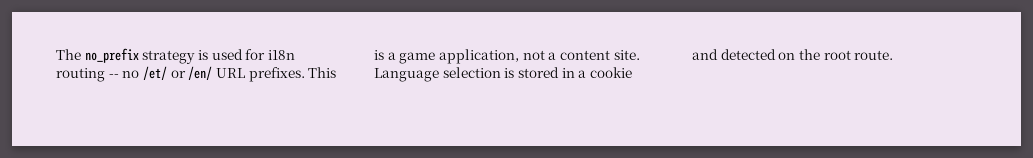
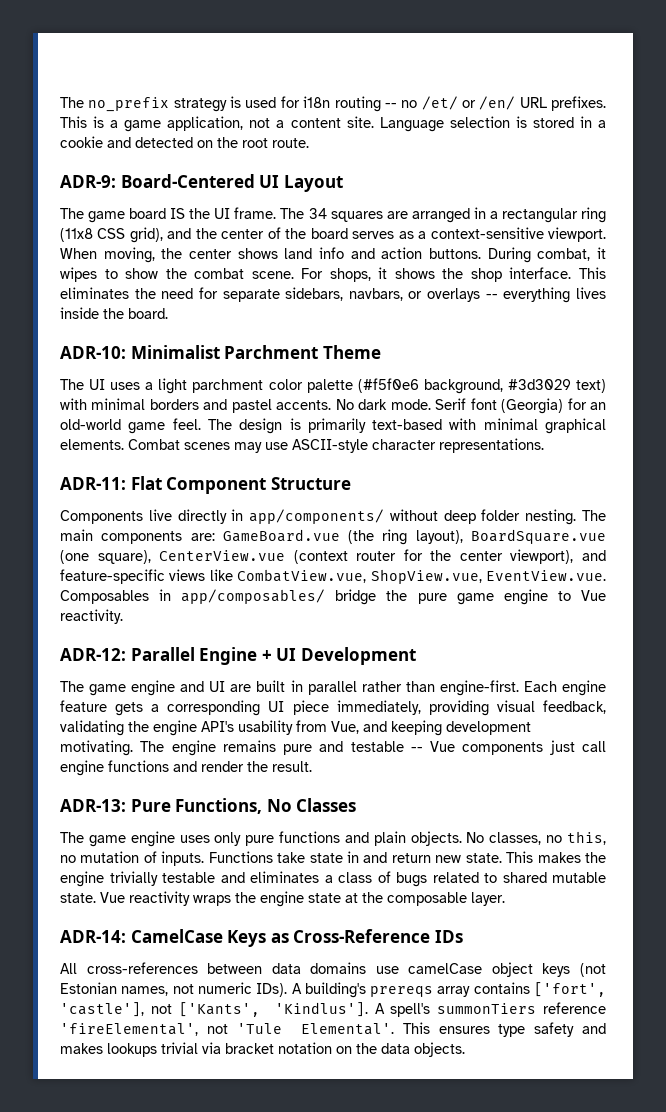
+ ADR-9: Board-Centered UI Layout
+ The game board IS the UI frame. The 34 squares are arranged in a rectangular ring (11x8 CSS grid), and the center of the board serves as a context-sensitive viewport. When moving, the center shows land info and action buttons. During combat, it wipes to show the combat scene. For shops, it shows the shop interface. This eliminates the need for separate sidebars, navbars, or overlays -- everything lives inside the board.
+ ADR-10: Minimalist Parchment Theme
+ The UI uses a light parchment color palette (#f5f0e6 background, #3d3029 text) with minimal borders and pastel accents. No dark mode. Serif font (Georgia) for an old-world game feel. The design is primarily text-based with minimal graphical elements. Combat scenes may use ASCII-style character representations.
+ ADR-11: Flat Component Structure
+ Components live directly in app/components/ without deep folder nesting. The main components are: GameBoard.vue (the ring layout), BoardSquare.vue (one square), CenterView.vue (context router for the center viewport), and feature-specific views like CombatView.vue, ShopView.vue, EventView.vue. Composables in app/composables/ bridge the pure game engine to Vue reactivity.
+ ADR-12: Parallel Engine + UI Development
+ The game engine and UI are built in parallel rather than engine-first. Each engine feature gets a corresponding UI piece immediately, providing visual feedback, validating the engine API's usability from Vue, and keeping development motivating. The engine remains pure and testable -- Vue components just call engine functions and render the result.
+ ADR-13: Pure Functions, No Classes
+ The game engine uses only pure functions and plain objects. No classes, no this, no mutation of inputs. Functions take state in and return new state. This makes the engine trivially testable and eliminates a class of bugs related to shared mutable state. Vue reactivity wraps the engine state at the composable layer.
+ ADR-14: CamelCase Keys as Cross-Reference IDs
+ All cross-references between data domains use camelCase object keys (not Estonian names, not numeric IDs). A building's prereqs array contains ['fort', 'castle'], not ['Kants', 'Kindlus']. A spell's summonTiers reference 'fireElemental', not 'Tule Elemental'. This ensures type safety and makes lookups trivial via bracket notation on the data objects.

